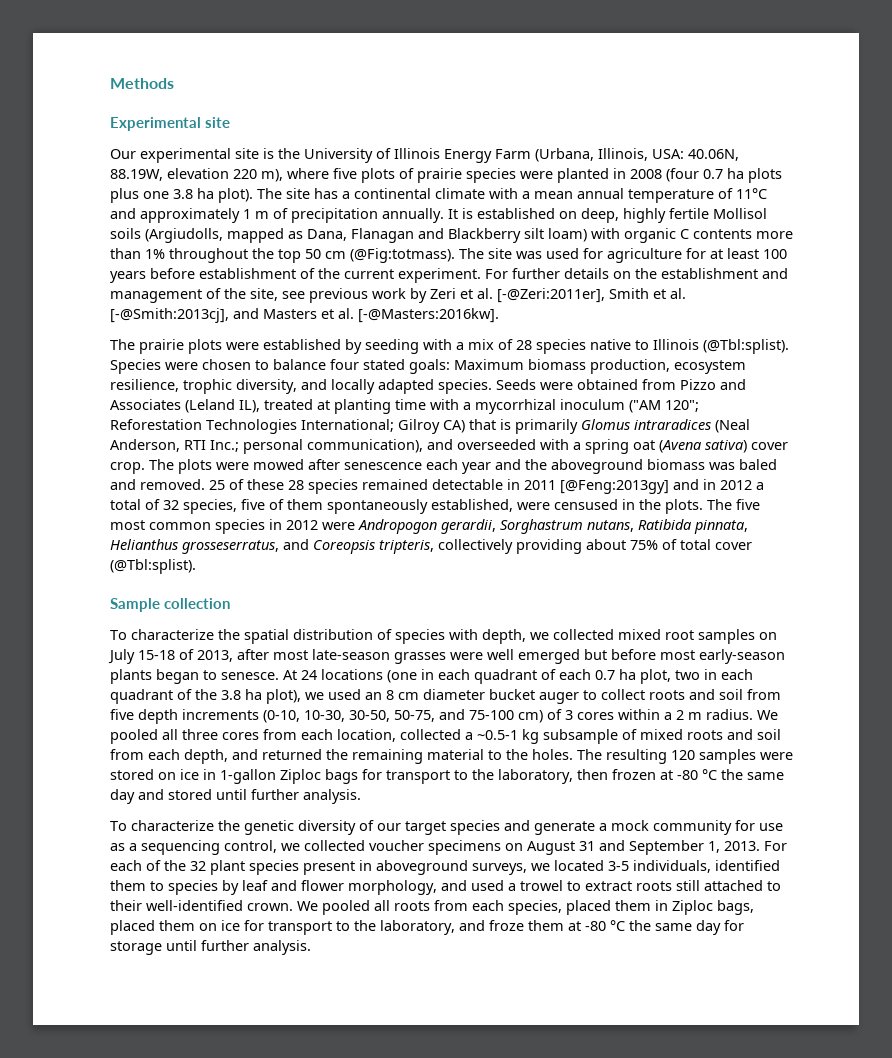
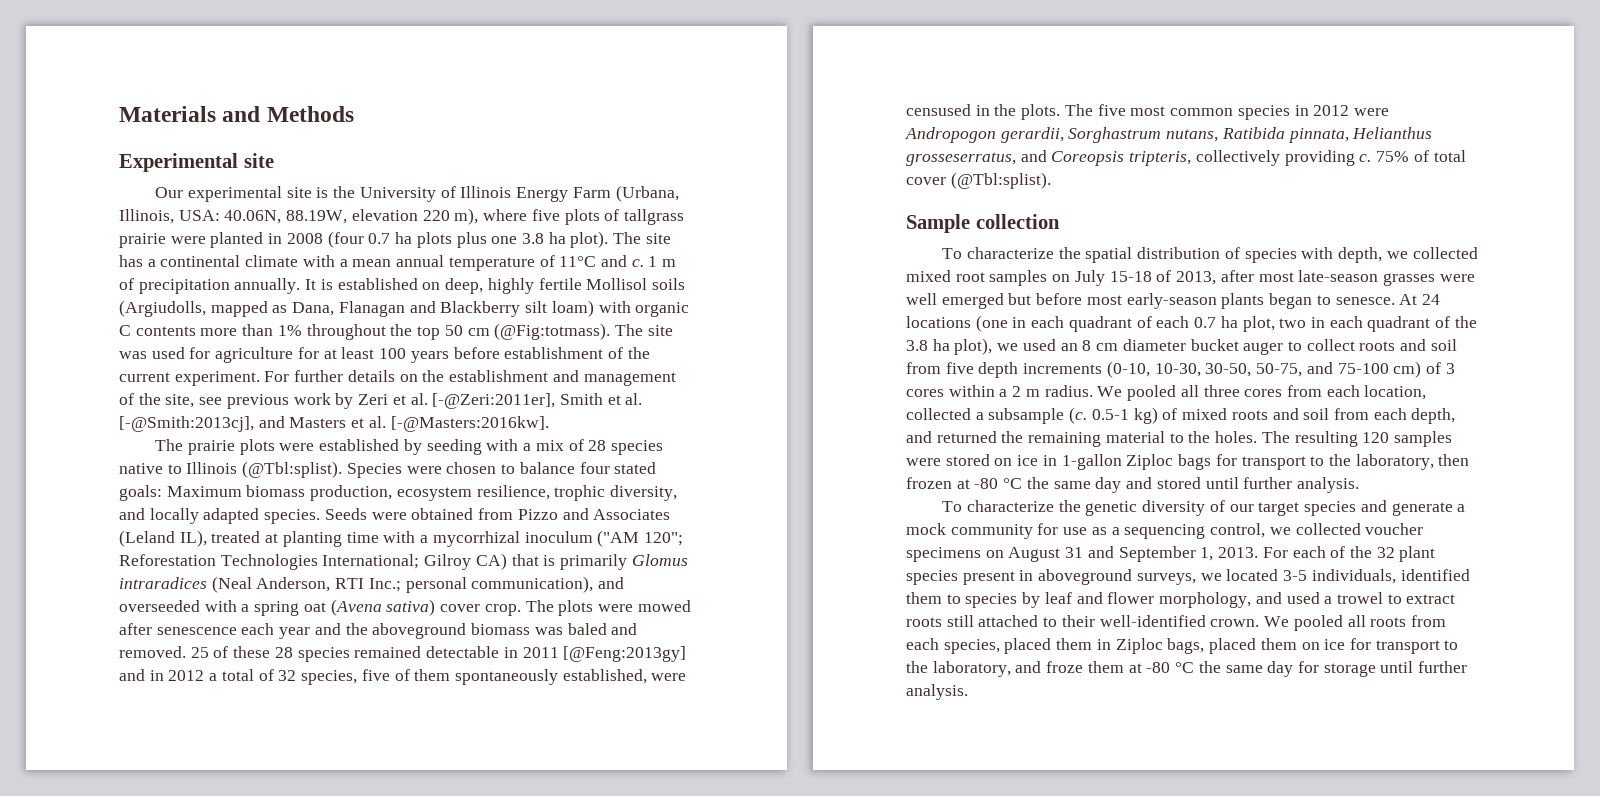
- Methods
+ Materials and Methods
- Our experimental site is the University of Illinois Energy Farm (Urbana, Illinois, USA: 40.06N, 88.19W, elevation 220 m), where five plots of prairie species were planted in 2008 (four 0.7 ha plots plus one 3.8 ha plot).
+ Our experimental site is the University of Illinois Energy Farm (Urbana, Illinois, USA: 40.06N, 88.19W, elevation 220 m), where five plots of tallgrass prairie were planted in 2008 (four 0.7 ha plots plus one 3.8 ha plot).
- The site has a continental climate with a mean annual temperature of 11°C and approximately 1 m of precipitation annually.
+ The site has a continental climate with a mean annual temperature of 11°C and c. 1 m of precipitation annually.
- The five most common species in 2012 were Andropogon gerardii, Sorghastrum nutans, Ratibida pinnata, Helianthus grosseserratus, and Coreopsis tripteris, collectively providing about 75% of total cover (@Tbl:splist).
+ The five most common species in 2012 were Andropogon gerardii, Sorghastrum nutans, Ratibida pinnata, Helianthus grosseserratus, and Coreopsis tripteris, collectively providing c. 75% of total cover (@Tbl:splist).
- We pooled all three cores from each location, collected a ~0.5-1 kg subsample of mixed roots and soil from each depth, and returned the remaining material to the holes.
+ We pooled all three cores from each location, collected a subsample (c. 0.5-1 kg) of mixed roots and soil from each depth, and returned the remaining material to the holes.

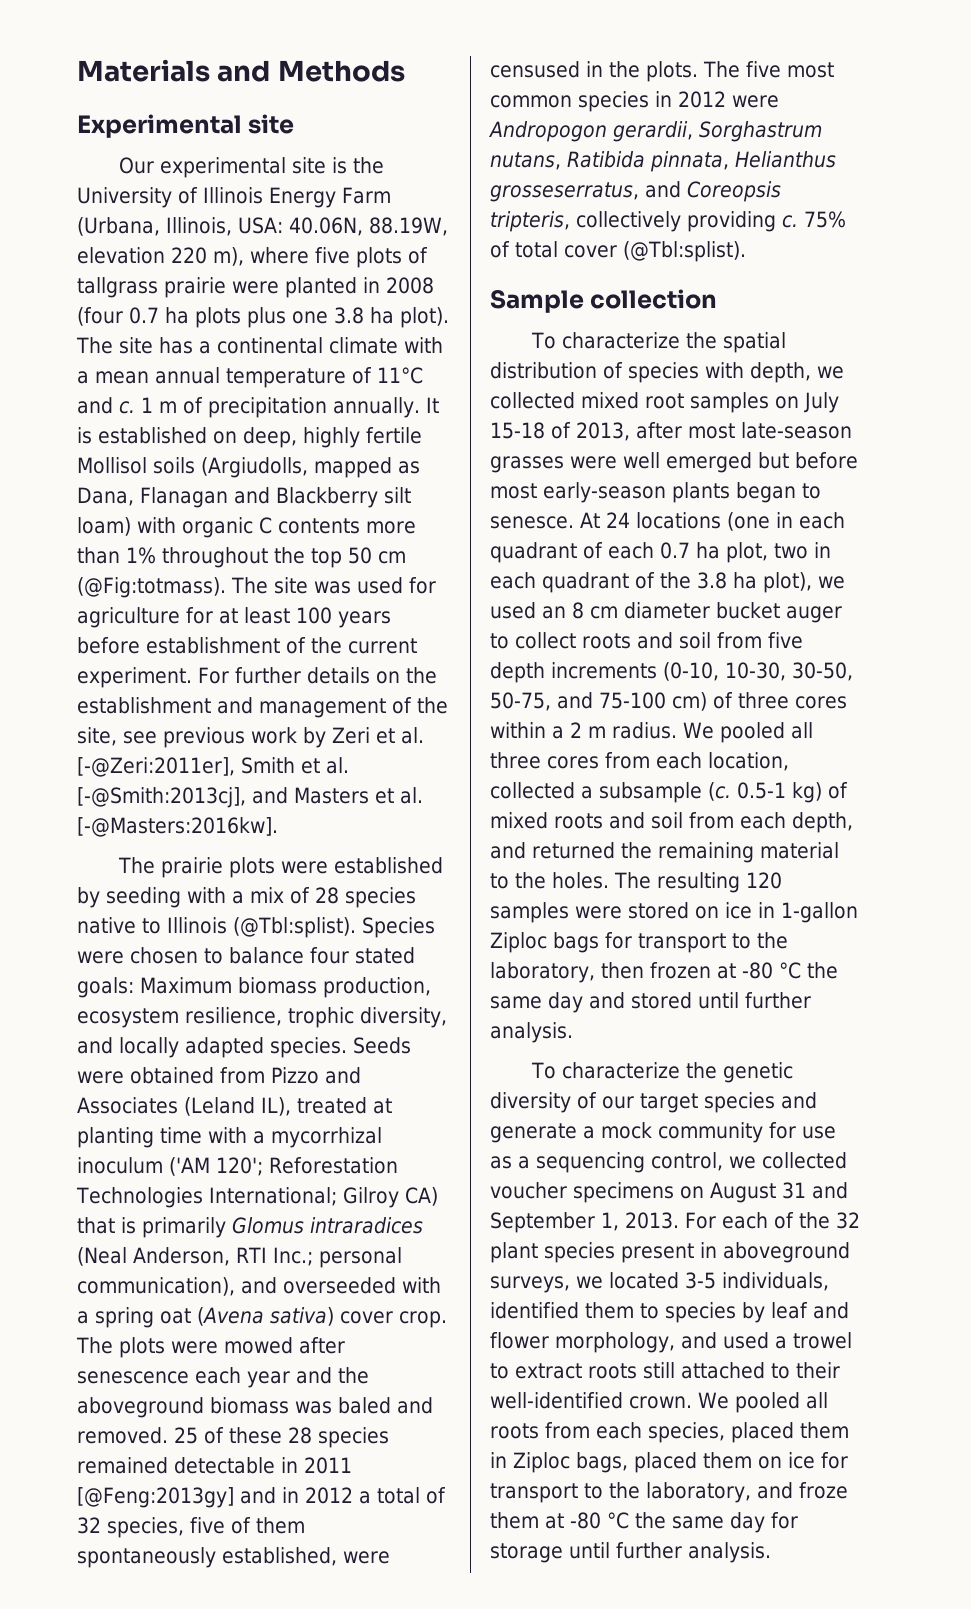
- Seeds were obtained from Pizzo and Associates (Leland IL), treated at planting time with a mycorrhizal inoculum ("AM 120"; Reforestation Technologies International; Gilroy CA) that is primarily Glomus intraradices (Neal Anderson, RTI Inc.; personal communication), and overseeded with a spring oat (Avena sativa) cover crop.
+ Seeds were obtained from Pizzo and Associates (Leland IL), treated at planting time with a mycorrhizal inoculum ('AM 120'; Reforestation Technologies International; Gilroy CA) that is primarily Glomus intraradices (Neal Anderson, RTI Inc.; personal communication), and overseeded with a spring oat (Avena sativa) cover crop.
- At 24 locations (one in each quadrant of each 0.7 ha plot, two in each quadrant of the 3.8 ha plot), we used an 8 cm diameter bucket auger to collect roots and soil from five depth increments (0-10, 10-30, 30-50, 50-75, and 75-100 cm) of 3 cores within a 2 m radius.
+ At 24 locations (one in each quadrant of each 0.7 ha plot, two in each quadrant of the 3.8 ha plot), we used an 8 cm diameter bucket auger to collect roots and soil from five depth increments (0-10, 10-30, 30-50, 50-75, and 75-100 cm) of three cores within a 2 m radius.

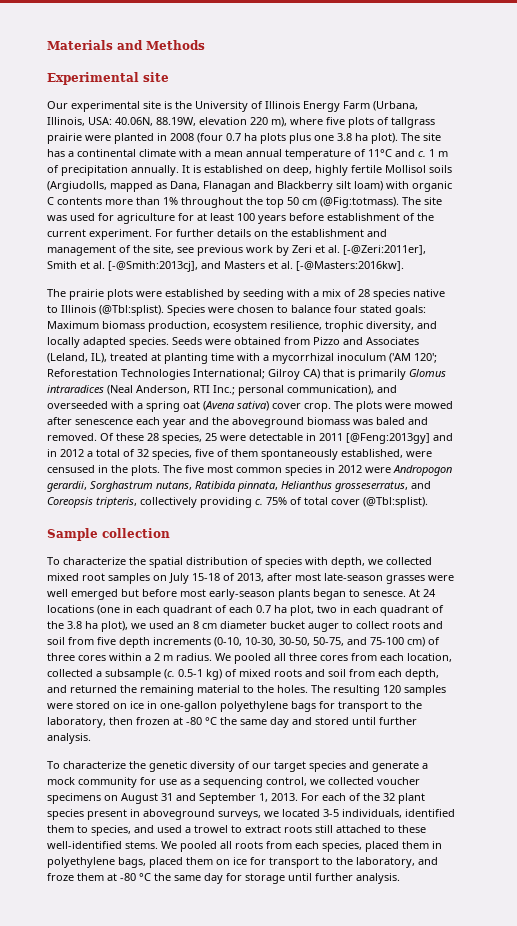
- Seeds were obtained from Pizzo and Associates (Leland IL), treated at planting time with a mycorrhizal inoculum ('AM 120'; Reforestation Technologies International; Gilroy CA) that is primarily Glomus intraradices (Neal Anderson, RTI Inc.; personal communication), and overseeded with a spring oat (Avena sativa) cover crop.
+ Seeds were obtained from Pizzo and Associates (Leland, IL), treated at planting time with a mycorrhizal inoculum ('AM 120'; Reforestation Technologies International; Gilroy CA) that is primarily Glomus intraradices (Neal Anderson, RTI Inc.; personal communication), and overseeded with a spring oat (Avena sativa) cover crop.
- 25 of these 28 species remained detectable in 2011 [@Feng:2013gy] and in 2012 a total of 32 species, five of them spontaneously established, were censused in the plots.
+ Of these 28 species, 25 were detectable in 2011 [@Feng:2013gy] and in 2012 a total of 32 species, five of them spontaneously established, were censused in the plots.
- The resulting 120 samples were stored on ice in 1-gallon Ziploc bags for transport to the laboratory, then frozen at -80 °C the same day and stored until further analysis.
+ The resulting 120 samples were stored on ice in one-gallon polyethylene bags for transport to the laboratory, then frozen at -80 °C the same day and stored until further analysis.
- For each of the 32 plant species present in aboveground surveys, we located 3-5 individuals, identified them to species by leaf and flower morphology, and used a trowel to extract roots still attached to their well-identified crown.
+ For each of the 32 plant species present in aboveground surveys, we located 3-5 individuals, identified them to species, and used a trowel to extract roots still attached to these well-identified stems.
- We pooled all roots from each species, placed them in Ziploc bags, placed them on ice for transport to the laboratory, and froze them at -80 °C the same day for storage until further analysis.
+ We pooled all roots from each species, placed them in polyethylene bags, placed them on ice for transport to the laboratory, and froze them at -80 °C the same day for storage until further analysis.

